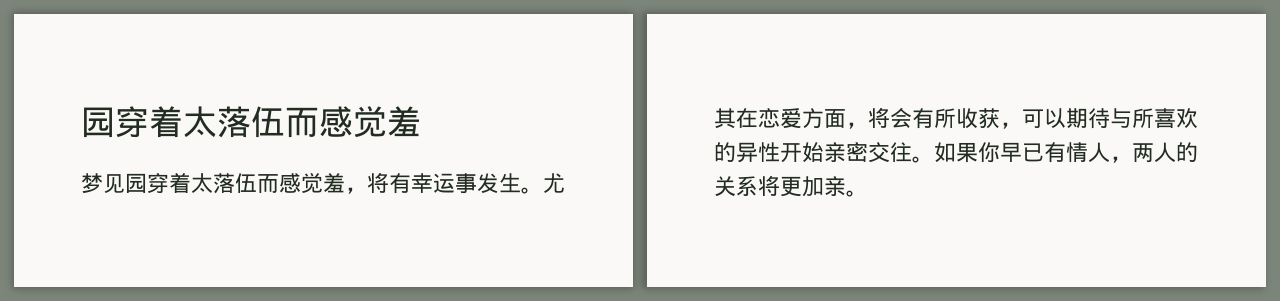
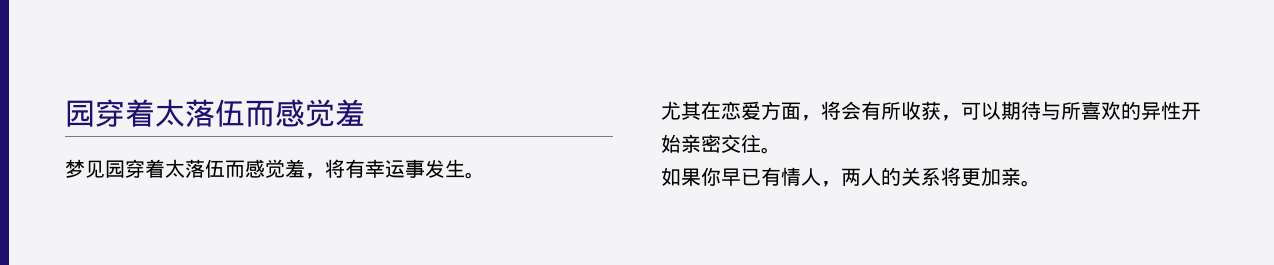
- 梦见园穿着太落伍而感觉羞，将有幸运事发生。尤其在恋爱方面，将会有所收获，可以期待与所喜欢的异性开始亲密交往。如果你早已有情人，两人的关系将更加亲。
+ 梦见园穿着太落伍而感觉羞，将有幸运事发生。
+ 尤其在恋爱方面，将会有所收获，可以期待与所喜欢的异性开始亲密交往。
+ 如果你早已有情人，两人的关系将更加亲。

